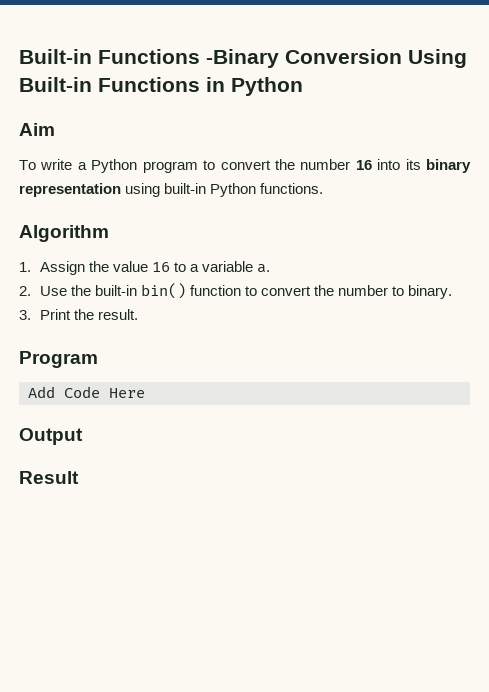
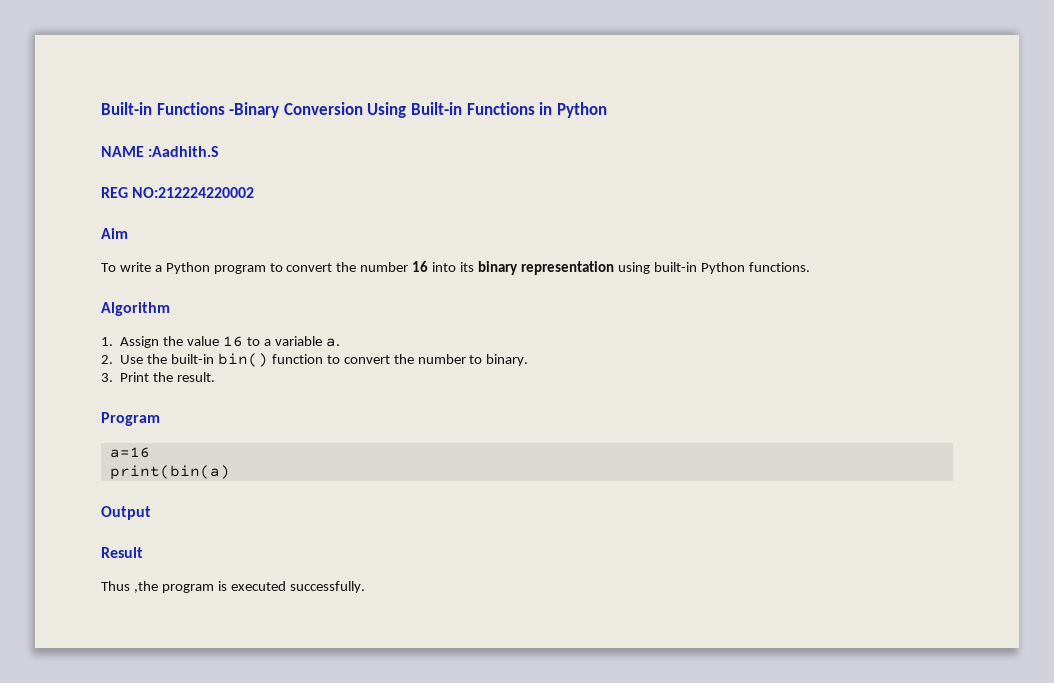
+ NAME :Aadhith.S
+ REG NO:212224220002
- Add Code Here
+ a=16
+ print(bin(a)
+ Thus ,the program is executed successfully.

